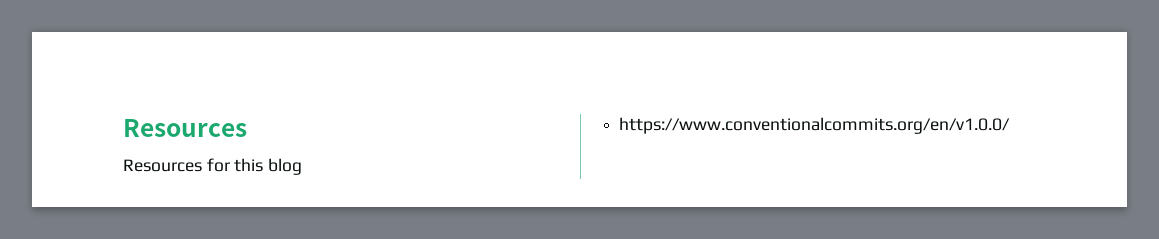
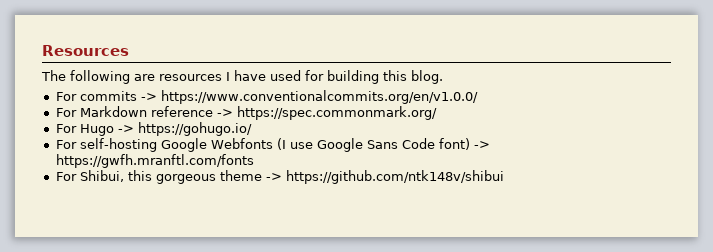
- Resources for this blog
- https://www.conventionalcommits.org/en/v1.0.0/
+ The following are resources I have used for building this blog.
+ For commits -> https://www.conventionalcommits.org/en/v1.0.0/
+ For Markdown reference -> https://spec.commonmark.org/
+ For Hugo -> https://gohugo.io/
+ For self-hosting Google Webfonts (I use Google Sans Code font) -> https://gwfh.mranftl.com/fonts
+ For Shibui, this gorgeous theme -> https://github.com/ntk148v/shibui

